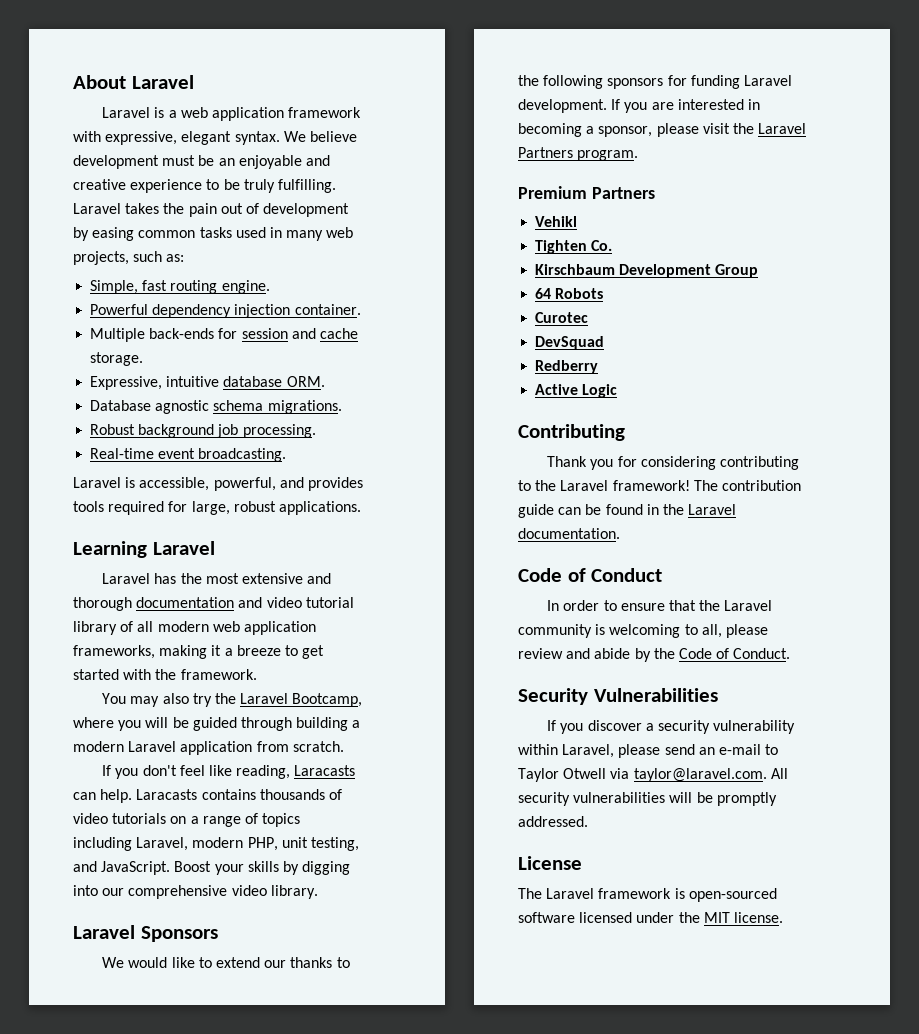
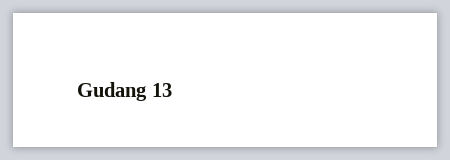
- About Laravel
- Laravel is a web application framework with expressive, elegant syntax. We believe development must be an enjoyable and creative experience to be truly fulfilling. Laravel takes the pain out of development by easing common tasks used in many web projects, such as:
- Simple, fast routing engine.
- Powerful dependency injection container.
- Multiple back-ends for session and cache storage.
- Expressive, intuitive database ORM.
- Database agnostic schema migrations.
- Robust background job processing.
- Real-time event broadcasting.
- Laravel is accessible, powerful, and provides tools required for large, robust applications.
- Learning Laravel
- Laravel has the most extensive and thorough documentation and video tutorial library of all modern web application frameworks, making it a breeze to get started with the framework.
- You may also try the Laravel Bootcamp, where you will be guided through building a modern Laravel application from scratch.
- If you don't feel like reading, Laracasts can help. Laracasts contains thousands of video tutorials on a range of topics including Laravel, modern PHP, unit testing, and JavaScript. Boost your skills by digging into our comprehensive video library.
- Laravel Sponsors
- We would like to extend our thanks to the following sponsors for funding Laravel development. If you are interested in becoming a sponsor, please visit the Laravel Partners program.
- Premium Partners
- Vehikl
- Tighten Co.
- Kirschbaum Development Group
- 64 Robots
- Curotec
- DevSquad
- Redberry
- Active Logic
- Contributing
- Thank you for considering contributing to the Laravel framework! The contribution guide can be found in the Laravel documentation.
- Code of Conduct
- In order to ensure that the Laravel community is welcoming to all, please review and abide by the Code of Conduct.
- Security Vulnerabilities
- If you discover a security vulnerability within Laravel, please send an e-mail to Taylor Otwell via taylor@laravel.com. All security vulnerabilities will be promptly addressed.
- License
- The Laravel framework is open-sourced software licensed under the MIT license.
+ Gudang 13

